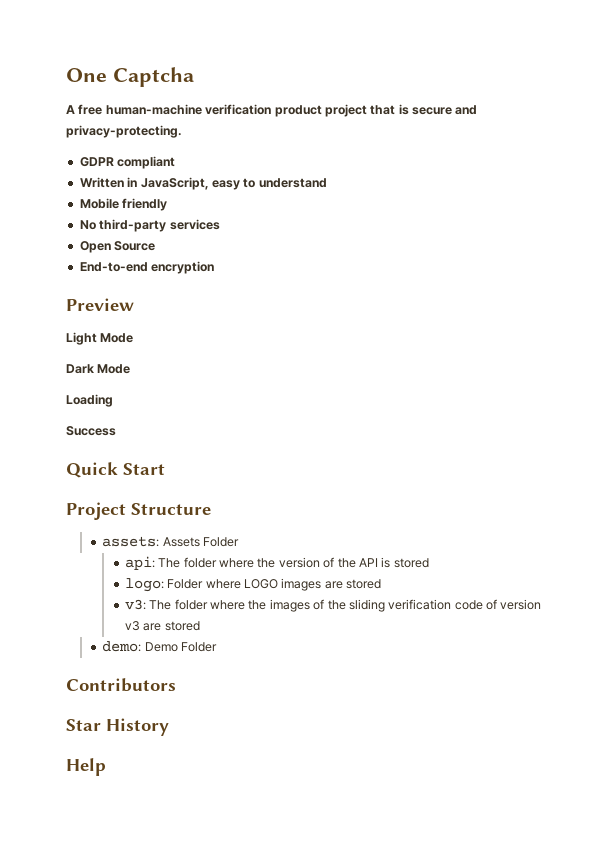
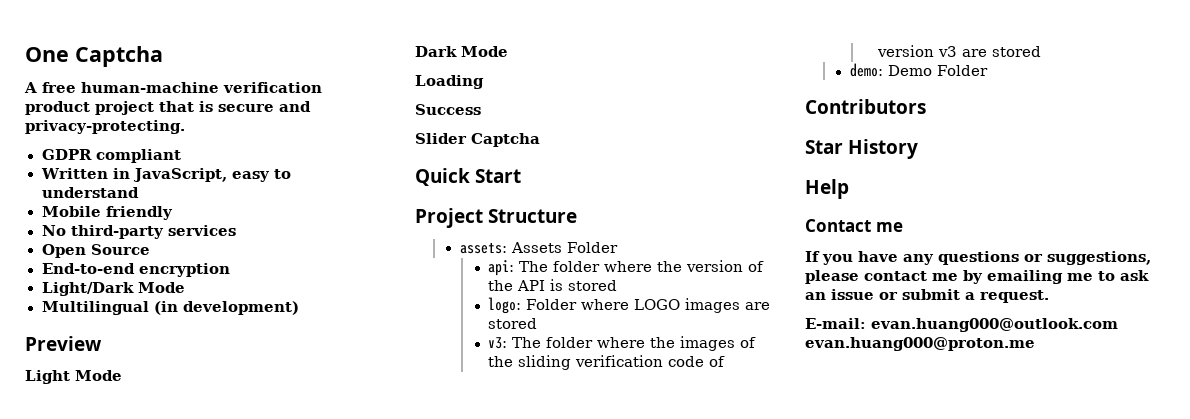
+ Light/Dark Mode
+ Multilingual (in development)
+ Slider Captcha
+ Contact me
+ If you have any questions or suggestions, please contact me by emailing me to ask an issue or submit a request.
+ E-mail: evan.huang000@outlook.com evan.huang000@proton.me

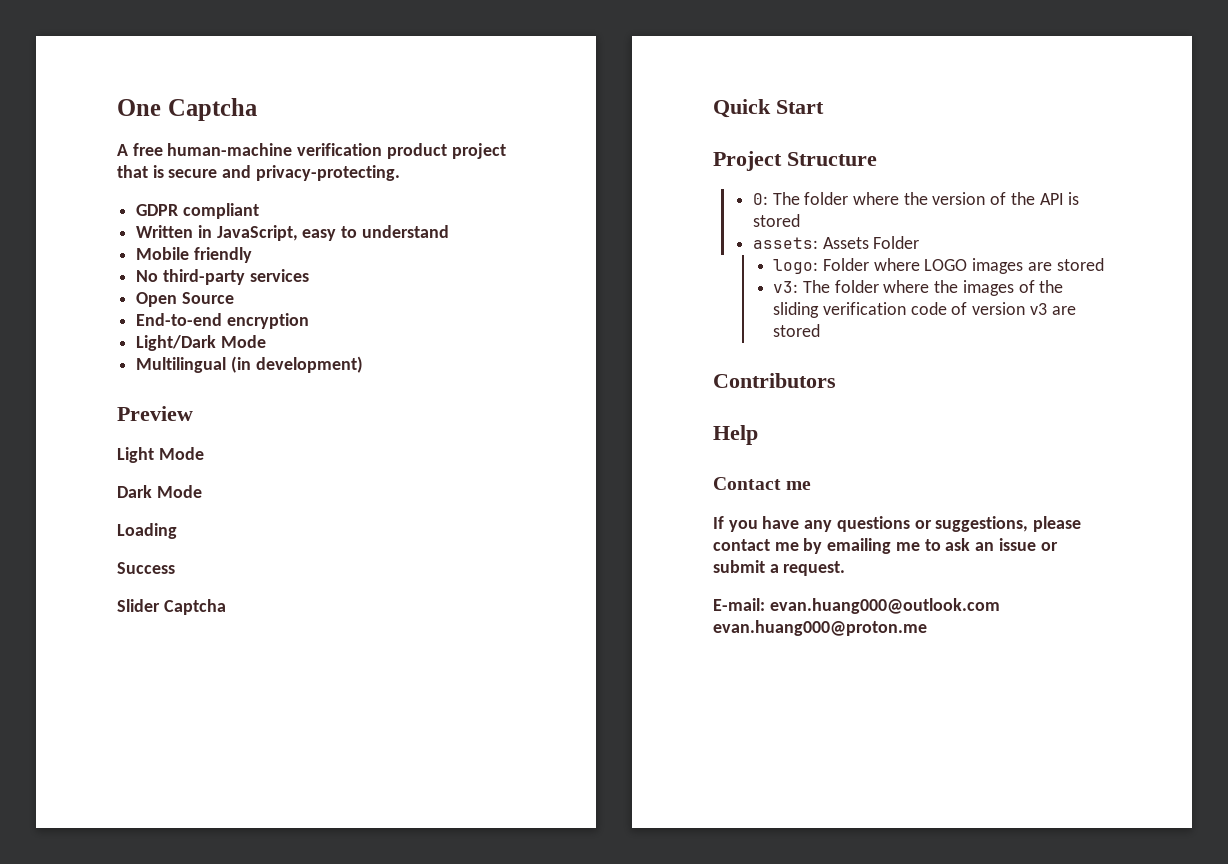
- assets: Assets Folder
- api: The folder where the version of the API is stored
+ 0: The folder where the version of the API is stored
+ assets: Assets Folder
- demo: Demo Folder
- Star History

